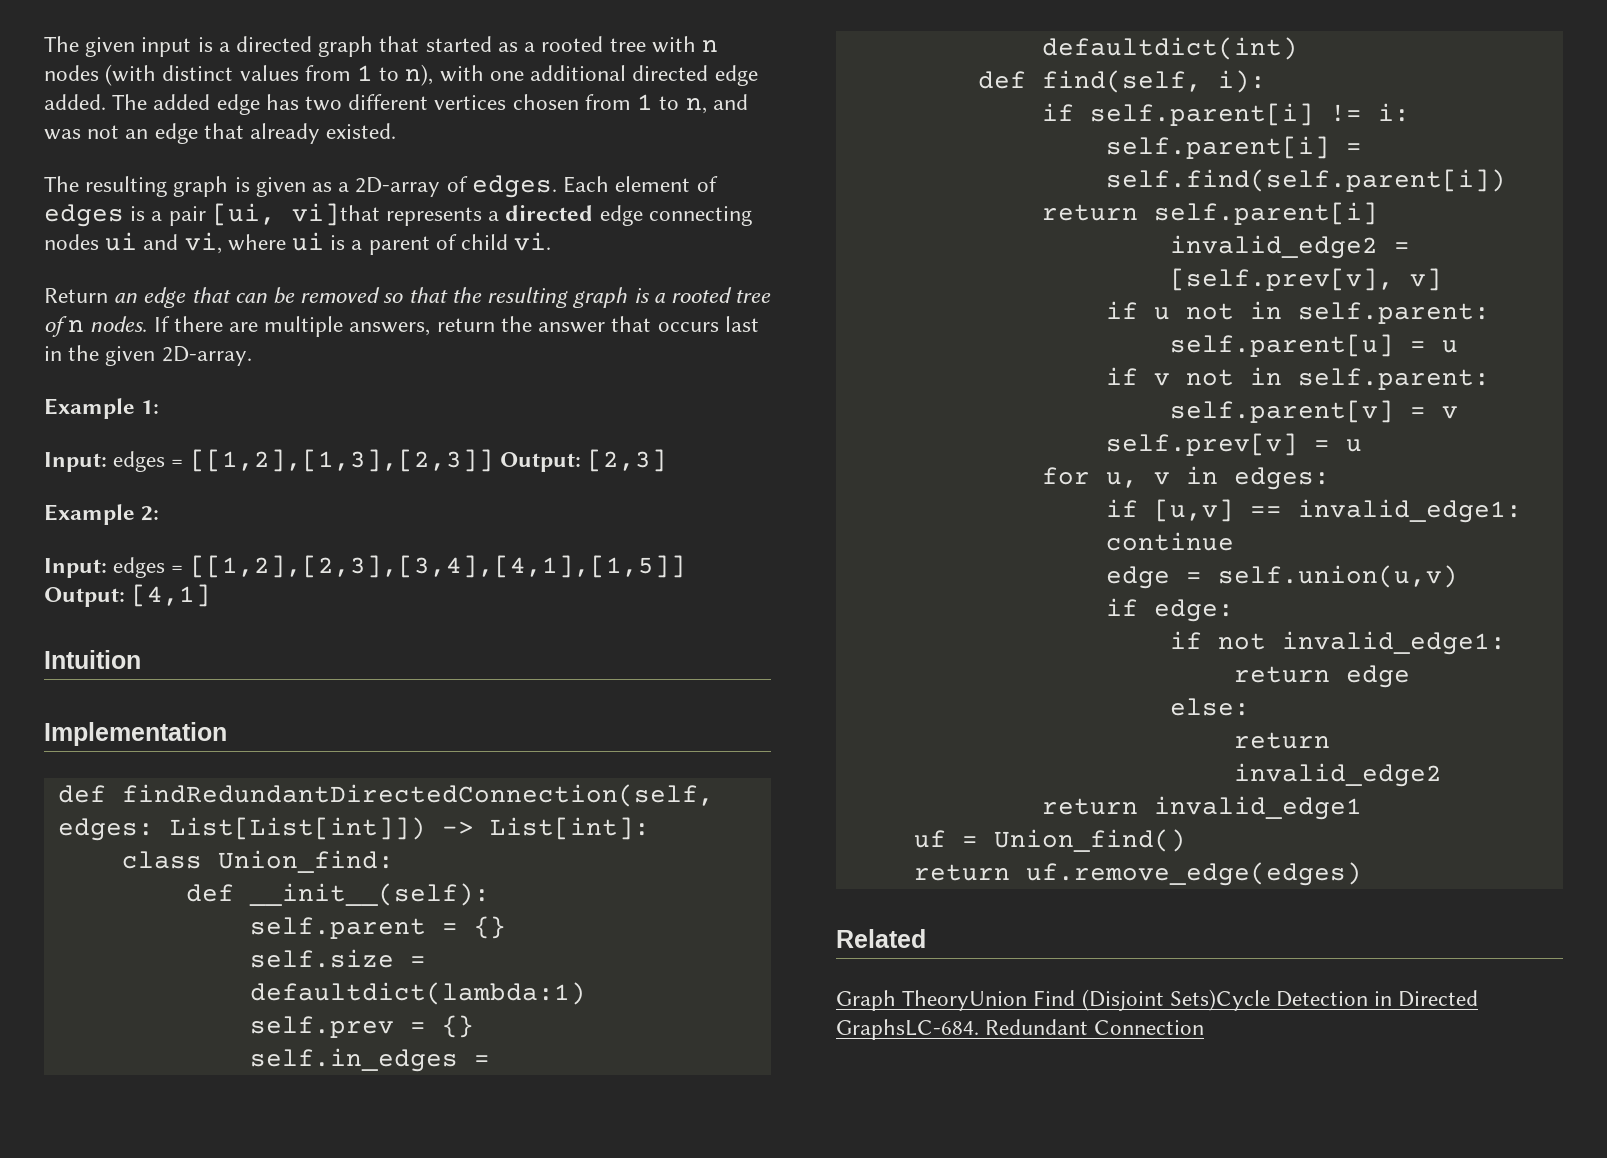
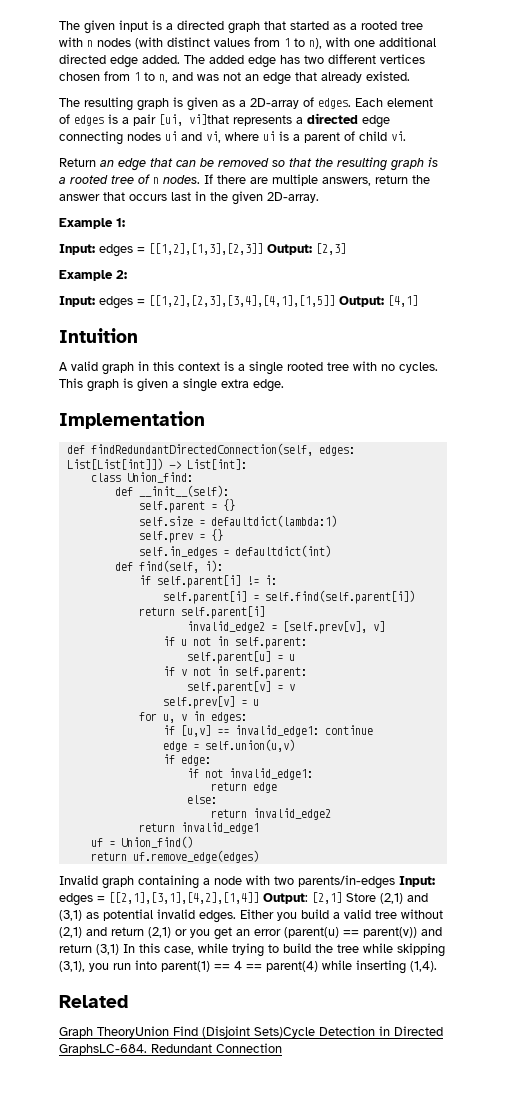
+ A valid graph in this context is a single rooted tree with no cycles. This graph is given a single extra edge.
+ Invalid graph containing a node with two parents/in-edges Input: edges = [[2,1],[3,1],[4,2],[1,4]] Output: [2,1] Store (2,1) and (3,1) as potential invalid edges. Either you build a valid tree without (2,1) and return (2,1) or you get an error (parent(u) == parent(v)) and return (3,1) In this case, while trying to build the tree while skipping (3,1), you run into parent(1) == 4 == parent(4) while inserting (1,4).

